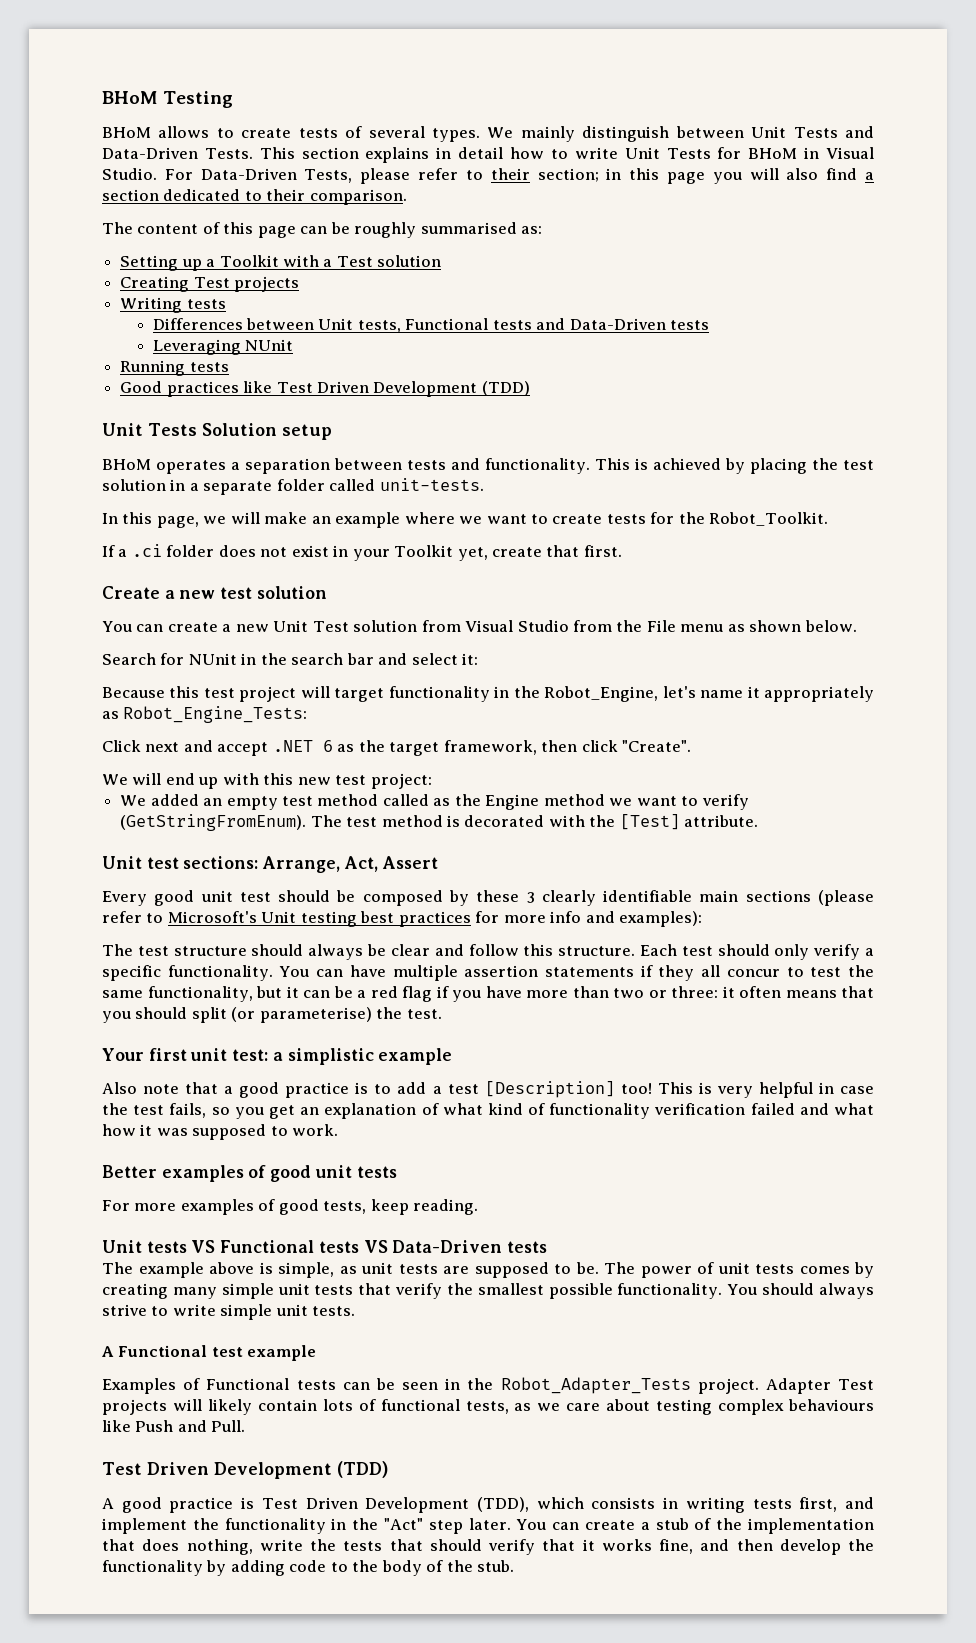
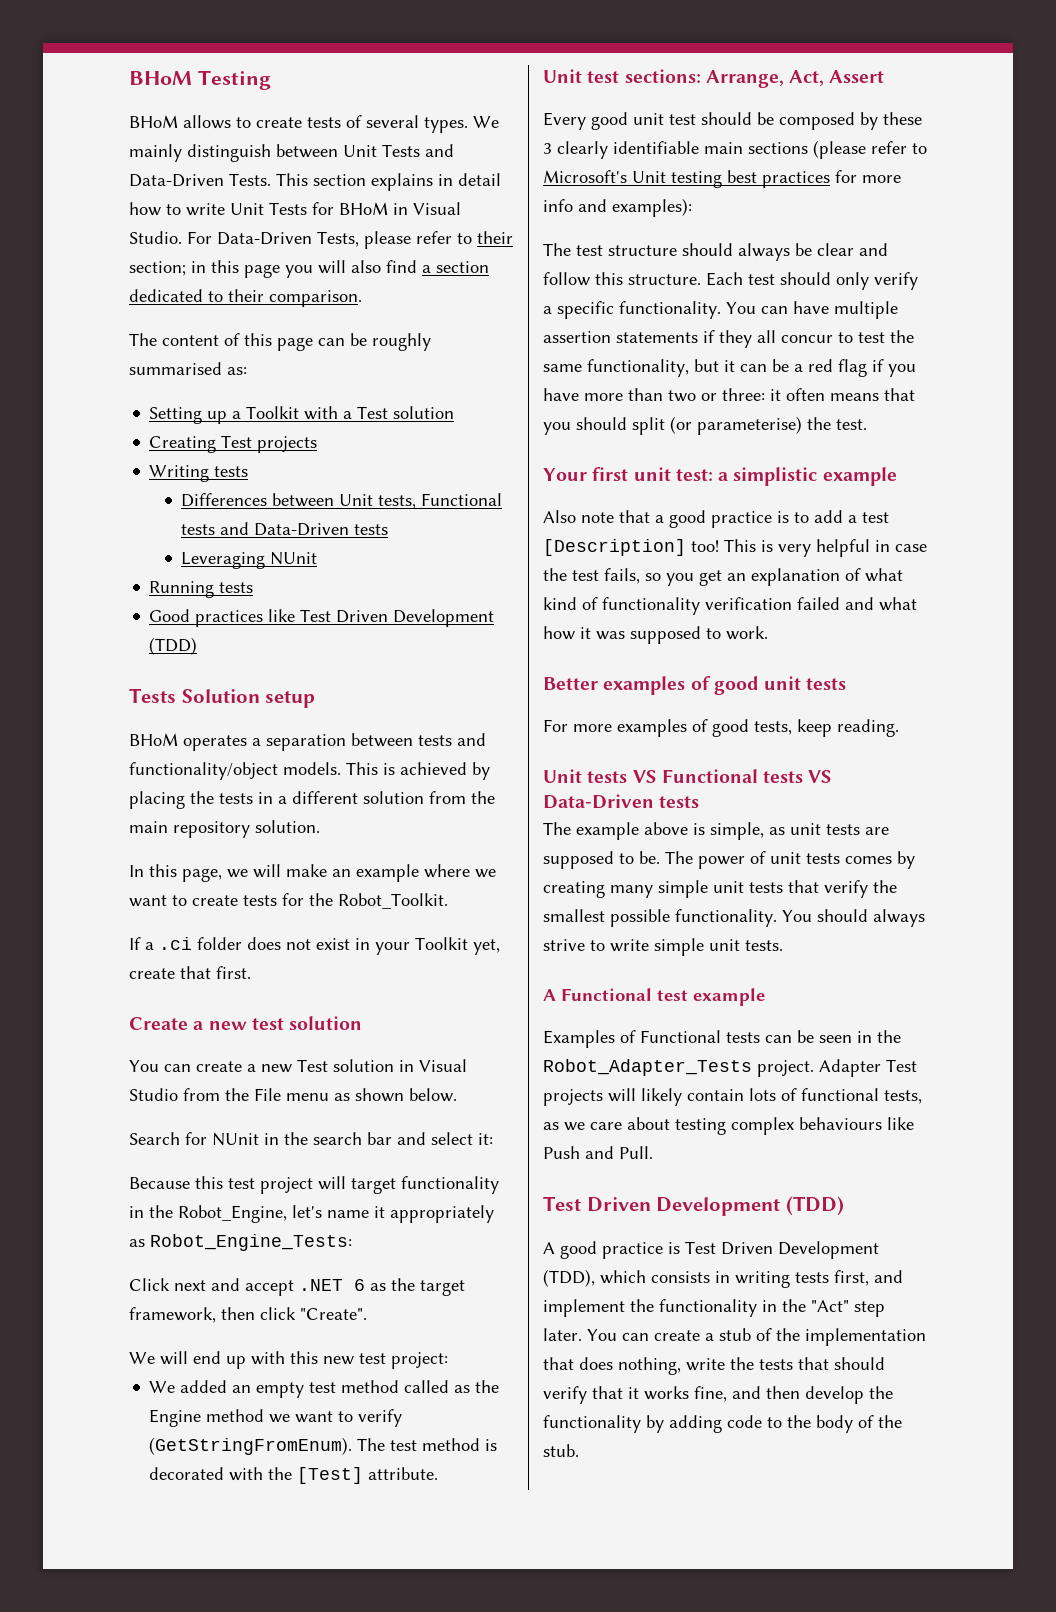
- Unit Tests Solution setup
+ Tests Solution setup
- BHoM operates a separation between tests and functionality.
+ BHoM operates a separation between tests and functionality/object models.
- This is achieved by placing the test solution in a separate folder called unit-tests.
+ This is achieved by placing the tests in a different solution from the main repository solution.
- You can create a new Unit Test solution from Visual Studio from the File menu as shown below.
+ You can create a new Test solution in Visual Studio from the File menu as shown below.

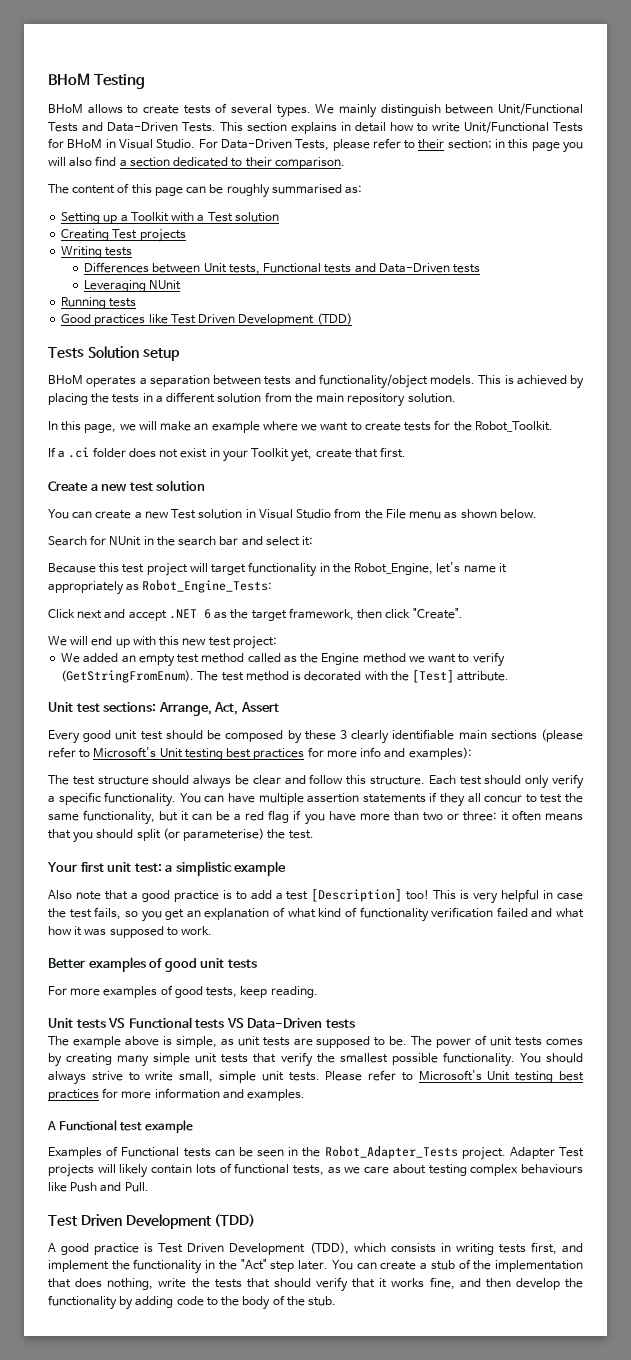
- We mainly distinguish between Unit Tests and Data-Driven Tests.
+ We mainly distinguish between Unit/Functional Tests and Data-Driven Tests.
- This section explains in detail how to write Unit Tests for BHoM in Visual Studio.
+ This section explains in detail how to write Unit/Functional Tests for BHoM in Visual Studio.
- You should always strive to write simple unit tests.
+ You should always strive to write small, simple unit tests. Please refer to Microsoft's Unit testing best practices for more information and examples.

